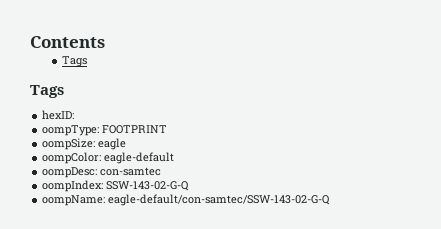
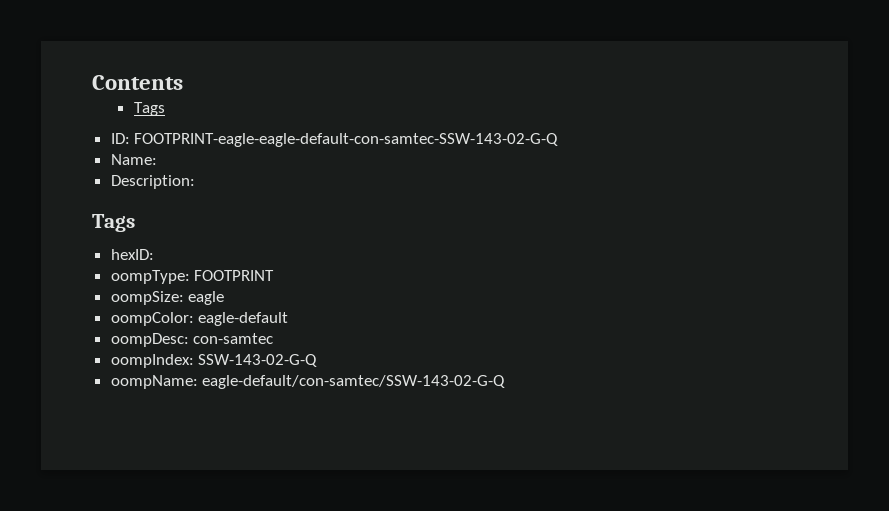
+ ID: FOOTPRINT-eagle-eagle-default-con-samtec-SSW-143-02-G-Q
+ Name:
+ Description:

